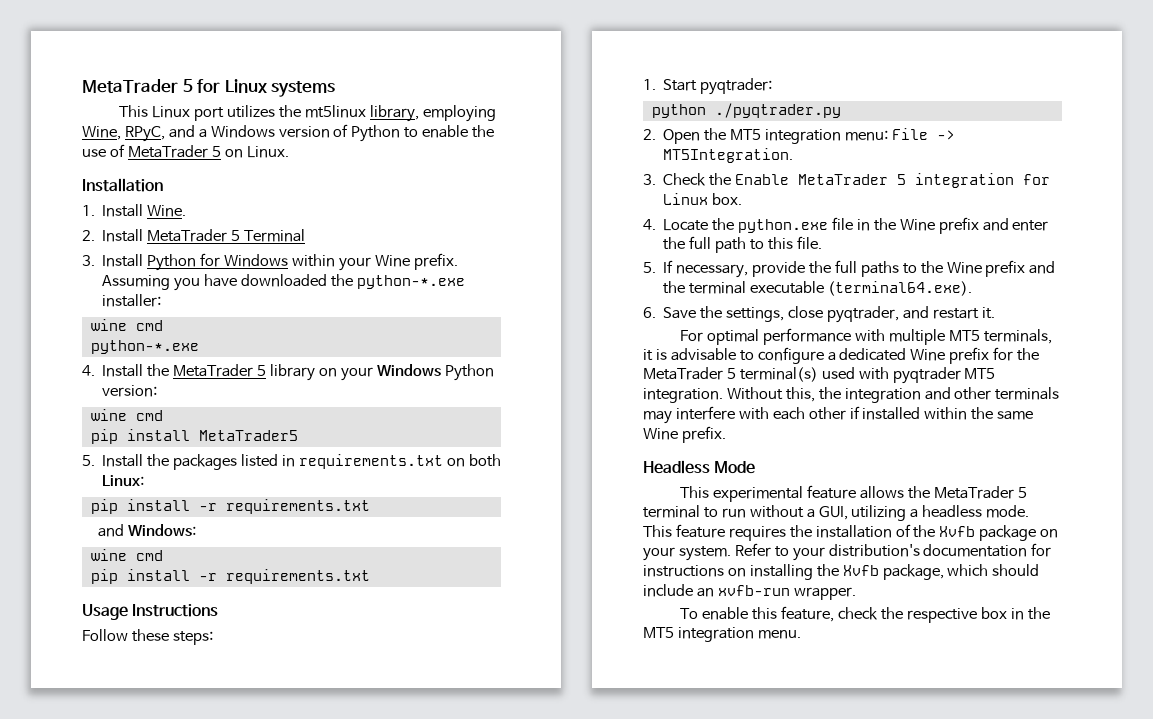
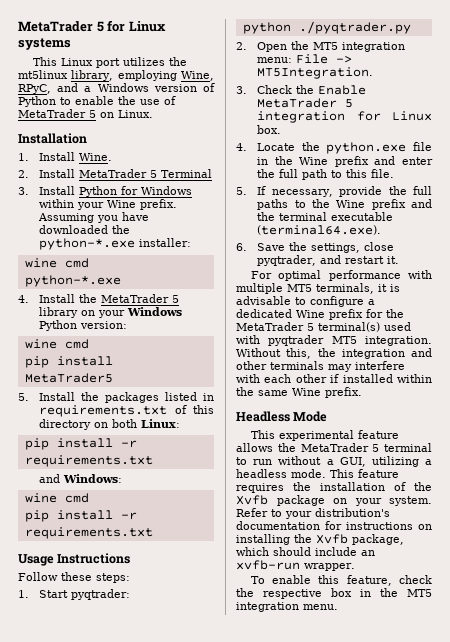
- 5. Install the packages listed in requirements.txt on both Linux:
+ 5. Install the packages listed in requirements.txt of this directory on both Linux:

